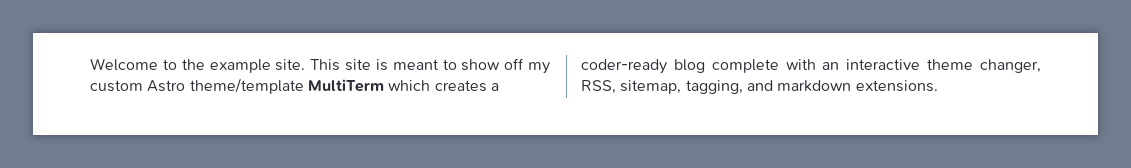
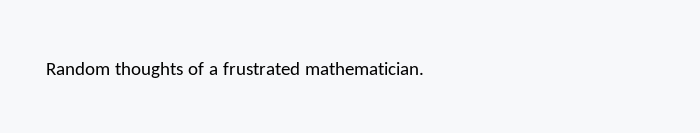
- Welcome to the example site. This site is meant to show off my custom Astro theme/template MultiTerm which creates a coder-ready blog complete with an interactive theme changer, RSS, sitemap, tagging, and markdown extensions.
+ Random thoughts of a frustrated mathematician.

